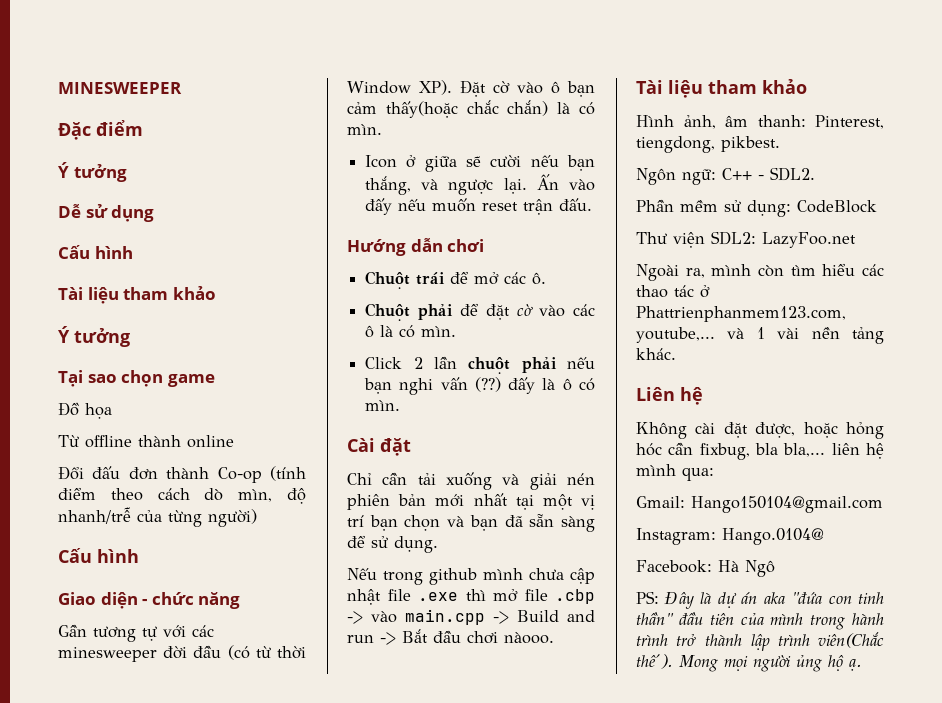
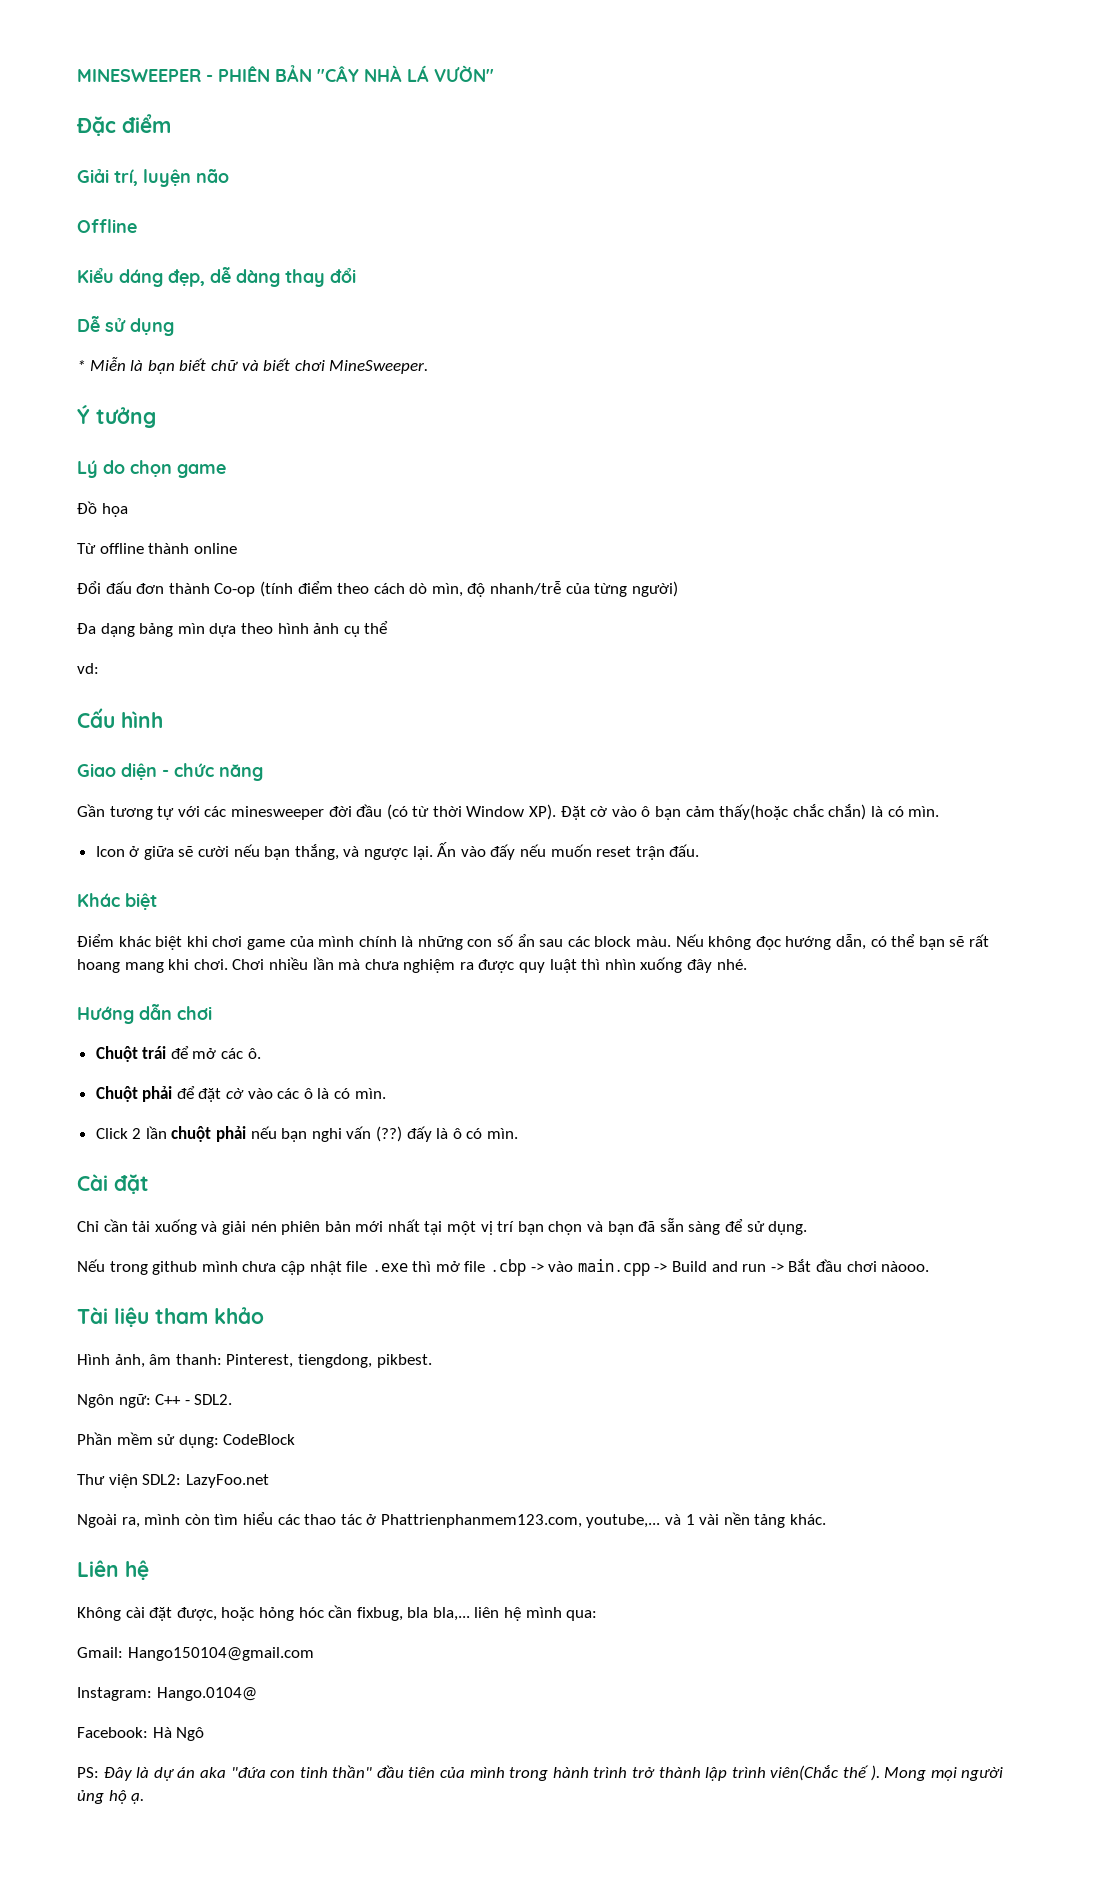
- MINESWEEPER
+ MINESWEEPER - PHIÊN BẢN "CÂY NHÀ LÁ VƯỜN"
  Đặc điểm
+ Giải trí, luyện não
+ Offline
+ Kiểu dáng đẹp, dễ dàng thay đổi
+ Dễ sử dụng
+ * Miễn là bạn biết chữ và biết chơi MineSweeper.
  Ý tưởng
- Dễ sử dụng
- Cấu hình
- Tài liệu tham khảo
- Ý tưởng
- Tại sao chọn game
+ Lý do chọn game
+ Đa dạng bảng mìn dựa theo hình ảnh cụ thể
+ vd:
+ Khác biệt
+ Điểm khác biệt khi chơi game của mình chính là những con số ẩn sau các block màu. Nếu không đọc hướng dẫn, có thể bạn sẽ rất hoang mang khi chơi. Chơi nhiều lần mà chưa nghiệm ra được quy luật thì nhìn xuống đây nhé.

